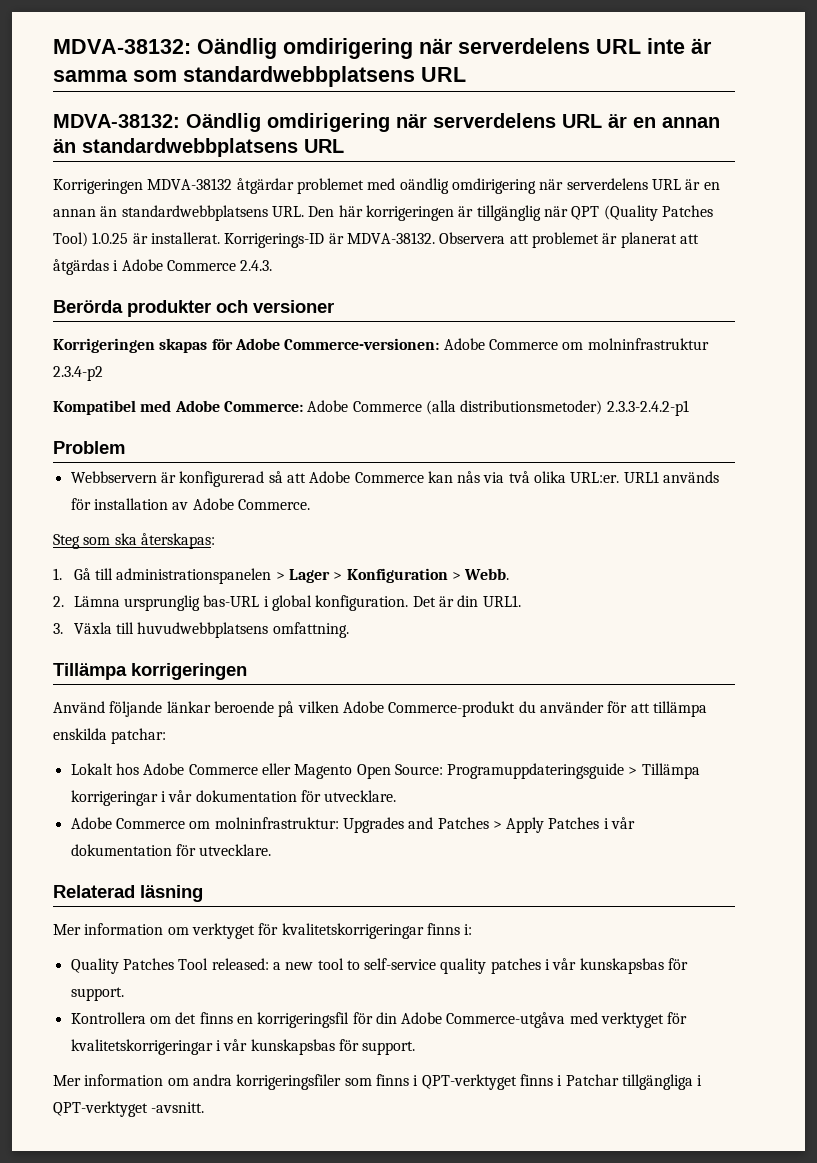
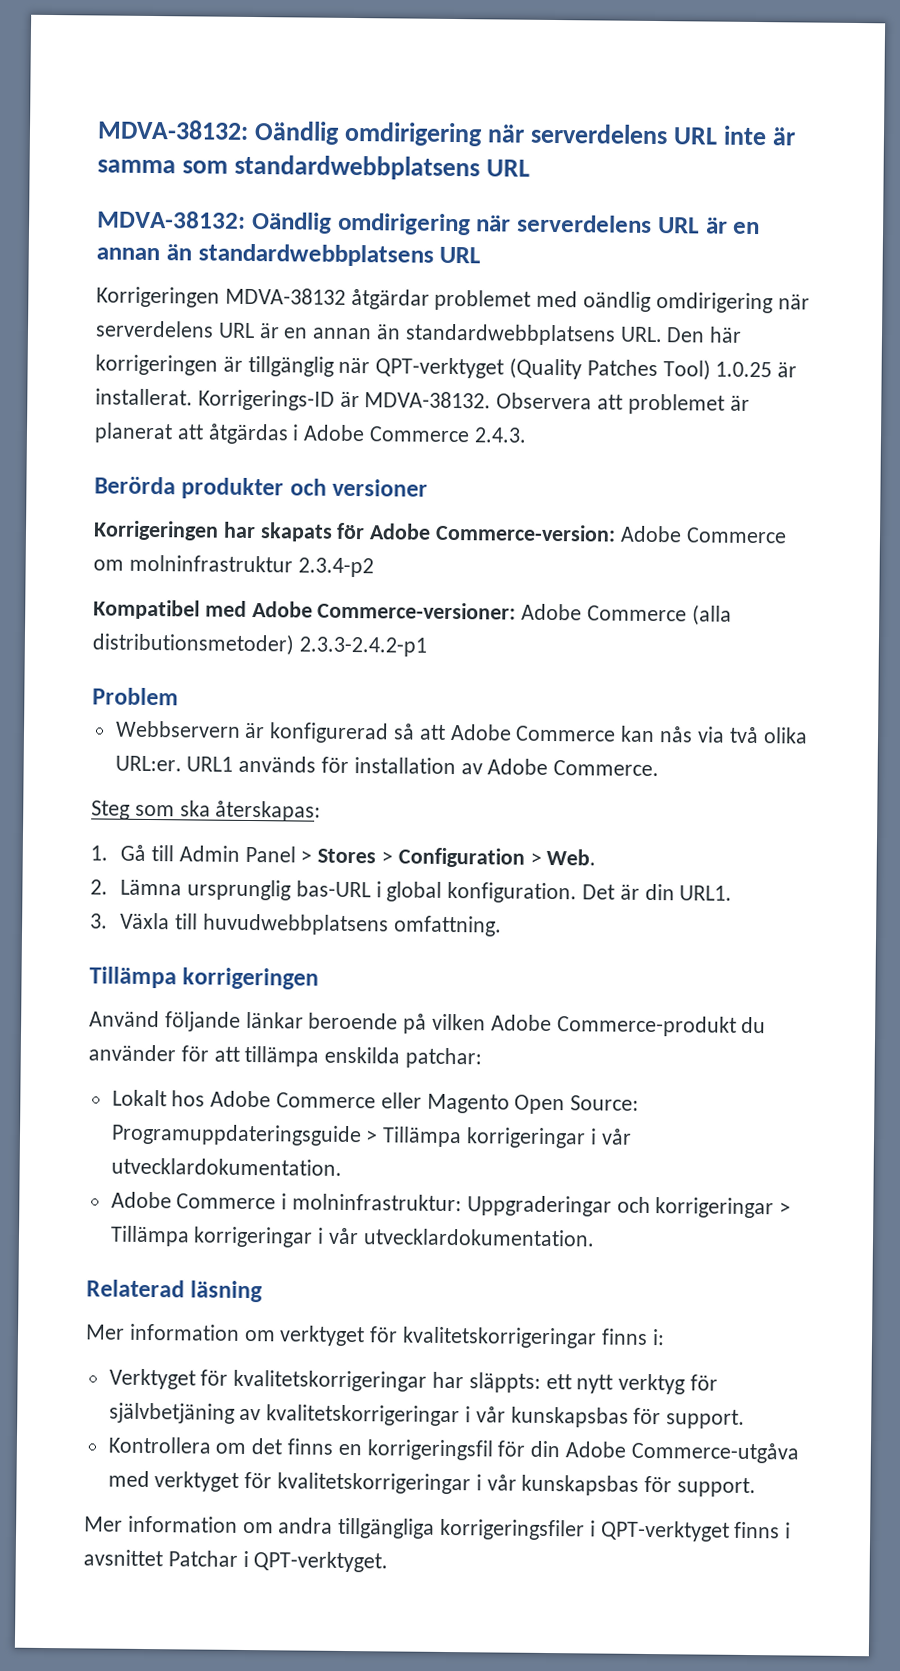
- Korrigeringen MDVA-38132 åtgärdar problemet med oändlig omdirigering när serverdelens URL är en annan än standardwebbplatsens URL. Den här korrigeringen är tillgänglig när QPT (Quality Patches Tool) 1.0.25 är installerat.
+ Korrigeringen MDVA-38132 åtgärdar problemet med oändlig omdirigering när serverdelens URL är en annan än standardwebbplatsens URL. Den här korrigeringen är tillgänglig när QPT-verktyget (Quality Patches Tool) 1.0.25 är installerat.
- Korrigeringen skapas för Adobe Commerce-versionen: Adobe Commerce om molninfrastruktur 2.3.4-p2
+ Korrigeringen har skapats för Adobe Commerce-version: Adobe Commerce om molninfrastruktur 2.3.4-p2
- Kompatibel med Adobe Commerce: Adobe Commerce (alla distributionsmetoder) 2.3.3-2.4.2-p1
+ Kompatibel med Adobe Commerce-versioner: Adobe Commerce (alla distributionsmetoder) 2.3.3-2.4.2-p1
- 1. Gå till administrationspanelen > Lager > Konfiguration > Webb.
+ 1. Gå till Admin Panel > Stores > Configuration > Web.
- Lokalt hos Adobe Commerce eller Magento Open Source: Programuppdateringsguide > Tillämpa korrigeringar i vår dokumentation för utvecklare.
- Adobe Commerce om molninfrastruktur: Upgrades and Patches > Apply Patches i vår dokumentation för utvecklare.
+ Lokalt hos Adobe Commerce eller Magento Open Source: Programuppdateringsguide > Tillämpa korrigeringar i vår utvecklardokumentation.
+ Adobe Commerce i molninfrastruktur: Uppgraderingar och korrigeringar > Tillämpa korrigeringar i vår utvecklardokumentation.
- Quality Patches Tool released: a new tool to self-service quality patches i vår kunskapsbas för support.
+ Verktyget för kvalitetskorrigeringar har släppts: ett nytt verktyg för självbetjäning av kvalitetskorrigeringar i vår kunskapsbas för support.
- Mer information om andra korrigeringsfiler som finns i QPT-verktyget finns i Patchar tillgängliga i QPT-verktyget -avsnitt.
+ Mer information om andra tillgängliga korrigeringsfiler i QPT-verktyget finns i avsnittet Patchar i QPT-verktyget.

